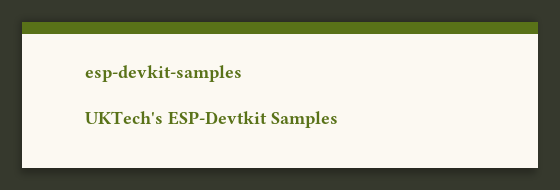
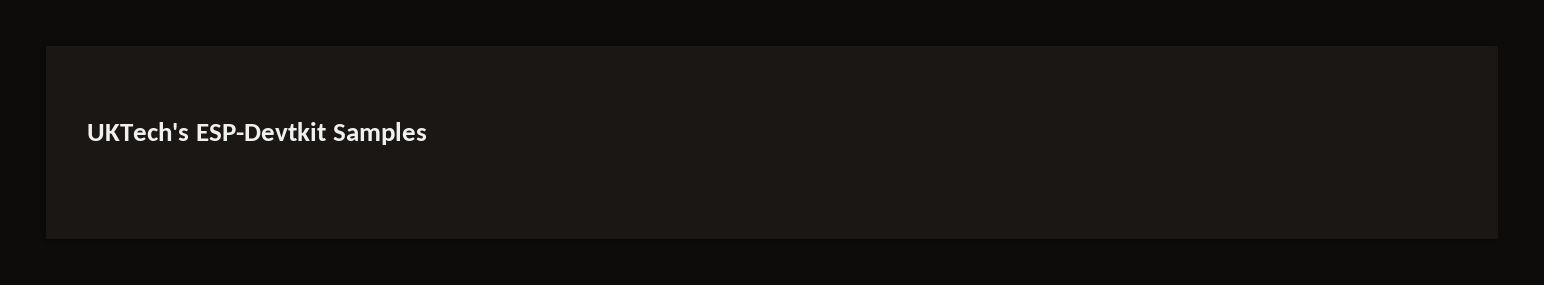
- esp-devkit-samples

